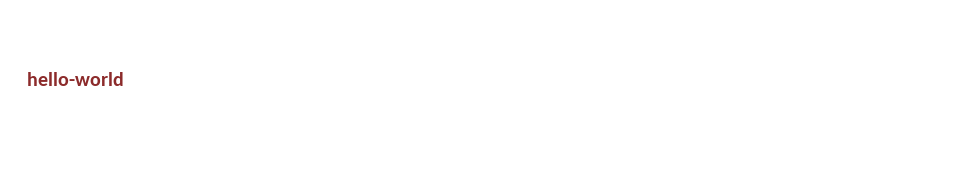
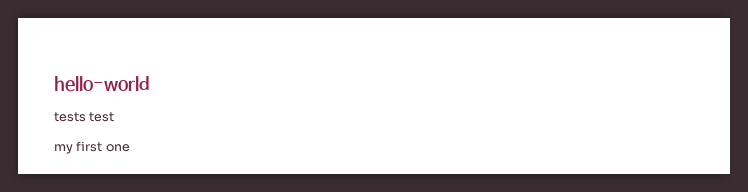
+ tests test
+ my first one

